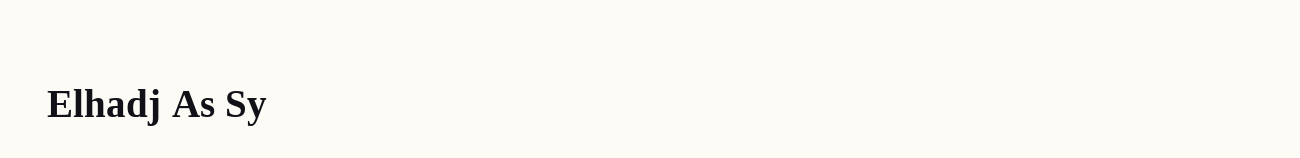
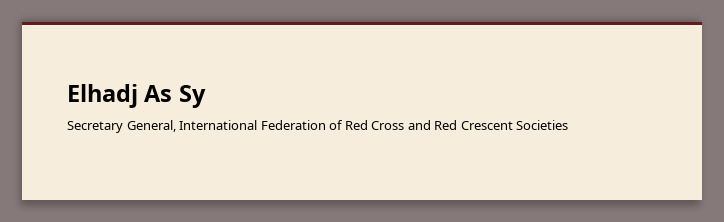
+ Secretary General, International Federation of Red Cross and Red Crescent Societies

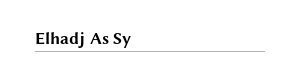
- Secretary General, International Federation of Red Cross and Red Crescent Societies

